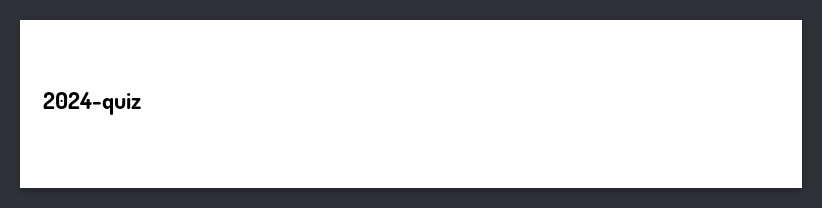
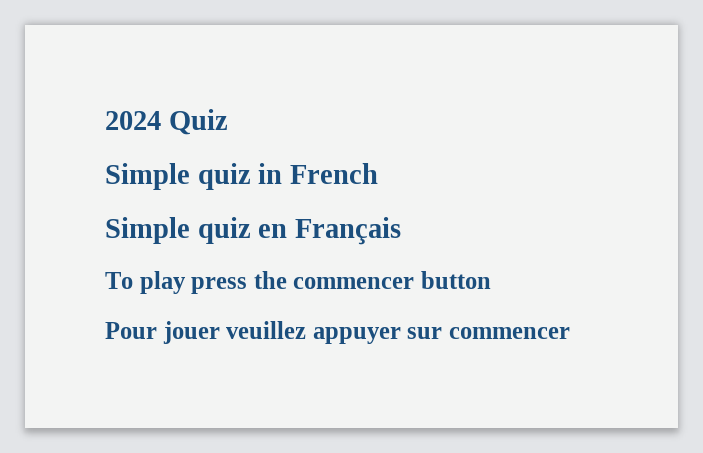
- 2024-quiz
+ 2024 Quiz
+ Simple quiz in French
+ Simple quiz en Français
+ To play press the commencer button
+ Pour jouer veuillez appuyer sur commencer

